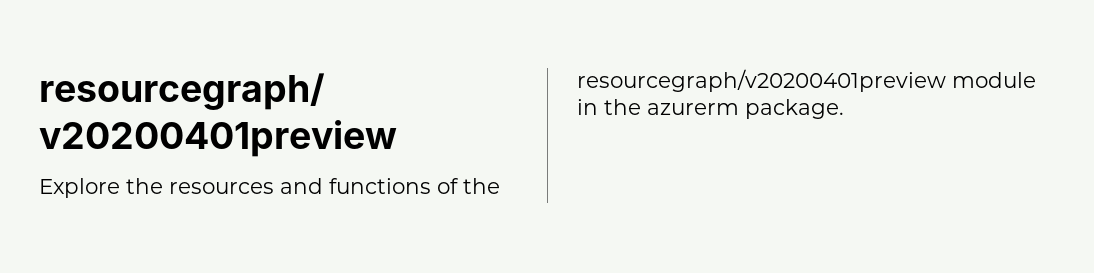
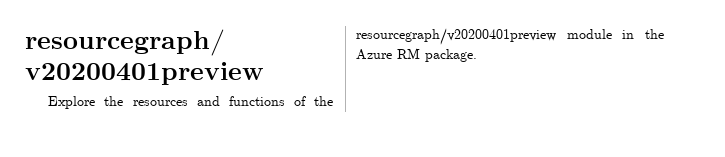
- Explore the resources and functions of the resourcegraph/v20200401preview module in the azurerm package.
+ Explore the resources and functions of the resourcegraph/v20200401preview module in the Azure RM package.

